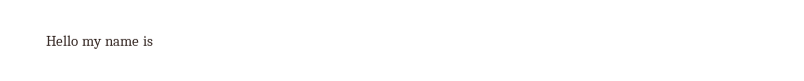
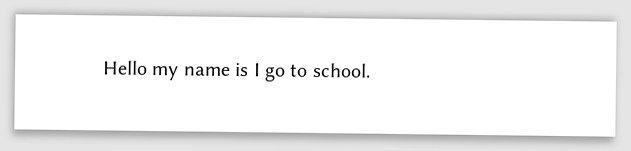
- Hello my name is
+ Hello my name is I go to school.

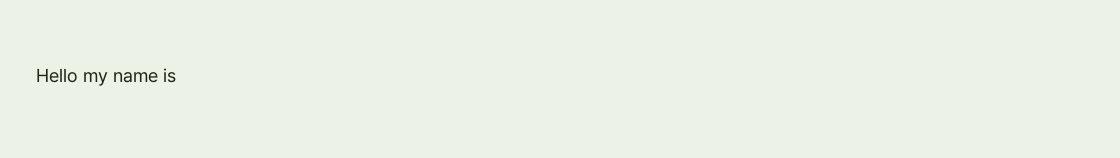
- Hello my name is I go to school.
+ Hello my name is

